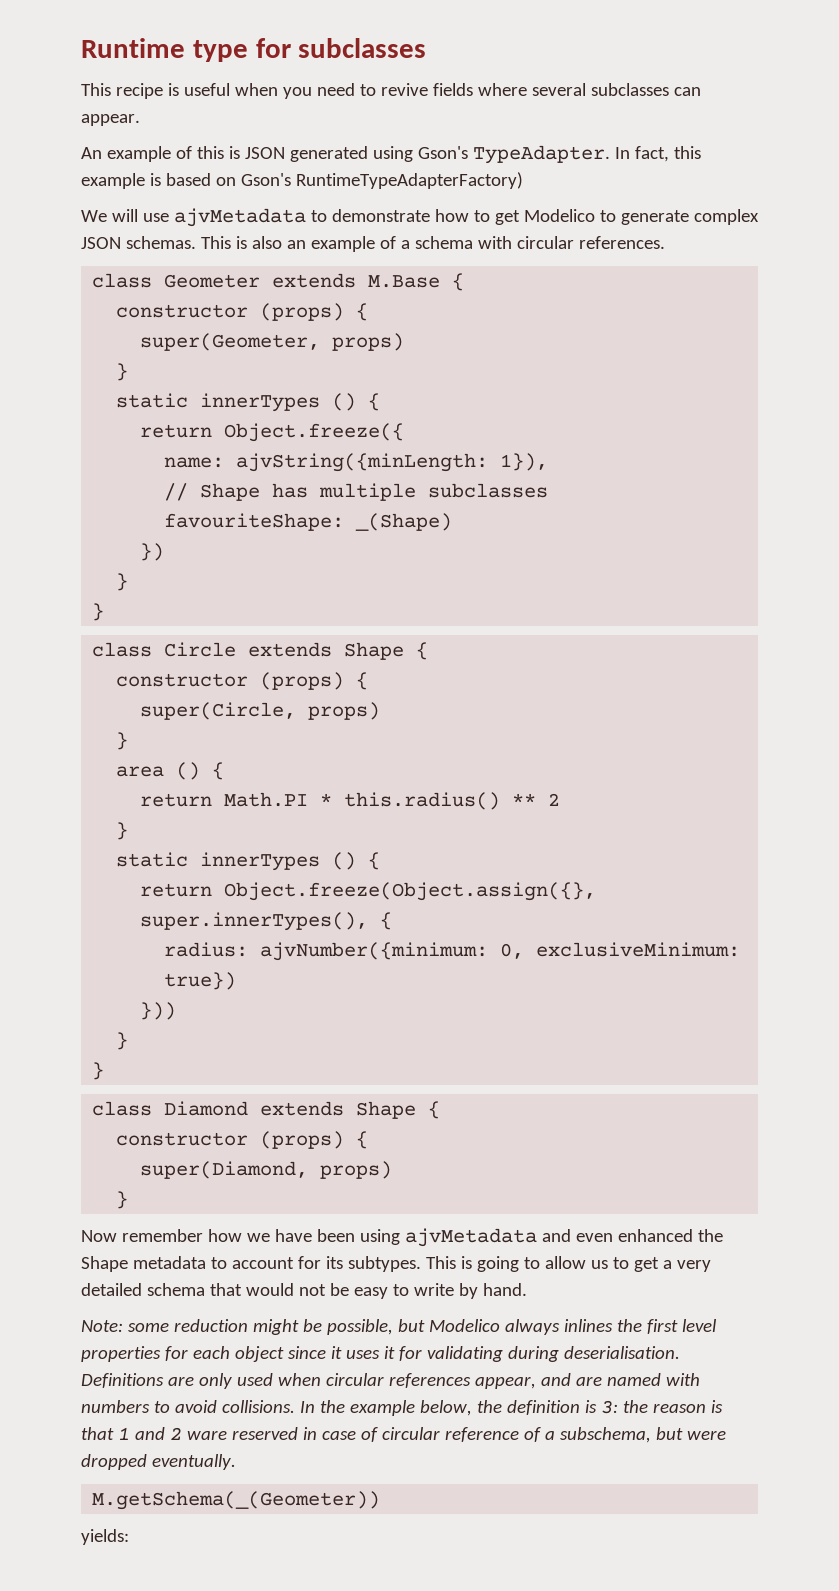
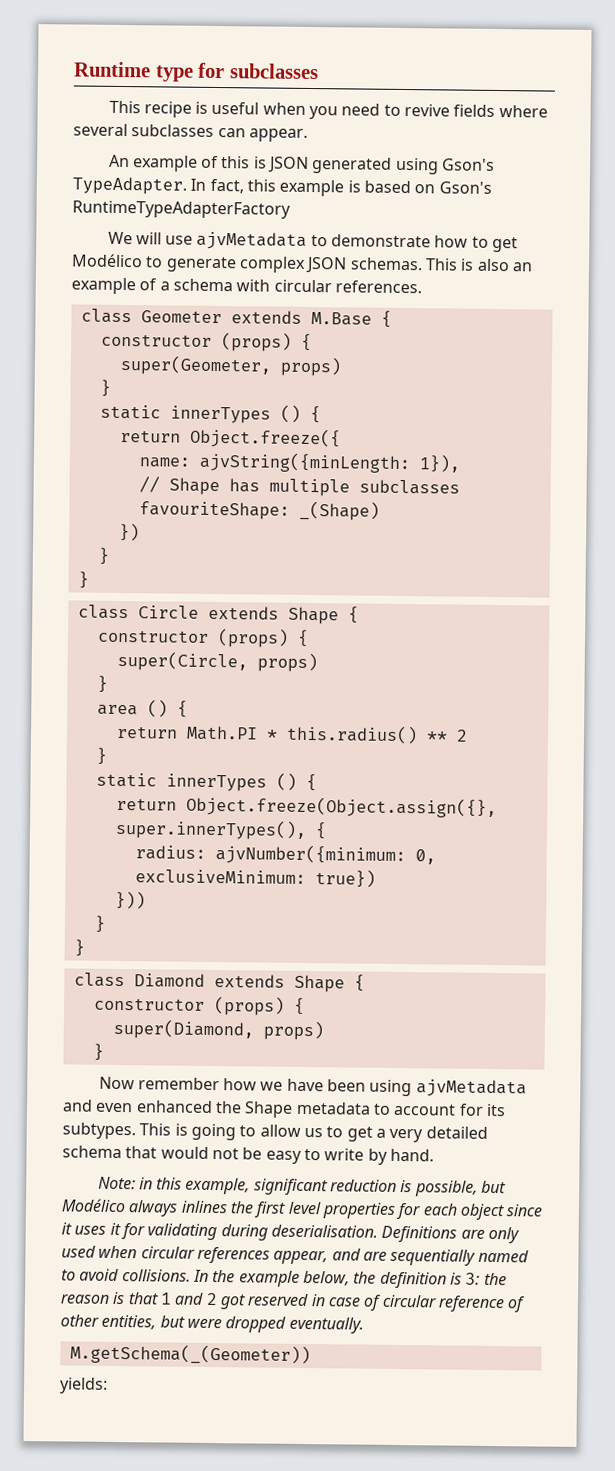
- In fact, this example is based on Gson's RuntimeTypeAdapterFactory)
+ In fact, this example is based on Gson's RuntimeTypeAdapterFactory
- We will use ajvMetadata to demonstrate how to get Modelico to generate complex JSON schemas.
+ We will use ajvMetadata to demonstrate how to get Modélico to generate complex JSON schemas.
- Note: some reduction might be possible, but Modelico always inlines the first level properties for each object since it uses it for validating during deserialisation.
+ Note: in this example, significant reduction is possible, but Modélico always inlines the first level properties for each object since it uses it for validating during deserialisation.
- Definitions are only used when circular references appear, and are named with numbers to avoid collisions.
+ Definitions are only used when circular references appear, and are sequentially named to avoid collisions.
- In the example below, the definition is 3: the reason is that 1 and 2 ware reserved in case of circular reference of a subschema, but were dropped eventually.
+ In the example below, the definition is 3: the reason is that 1 and 2 got reserved in case of circular reference of other entities, but were dropped eventually.

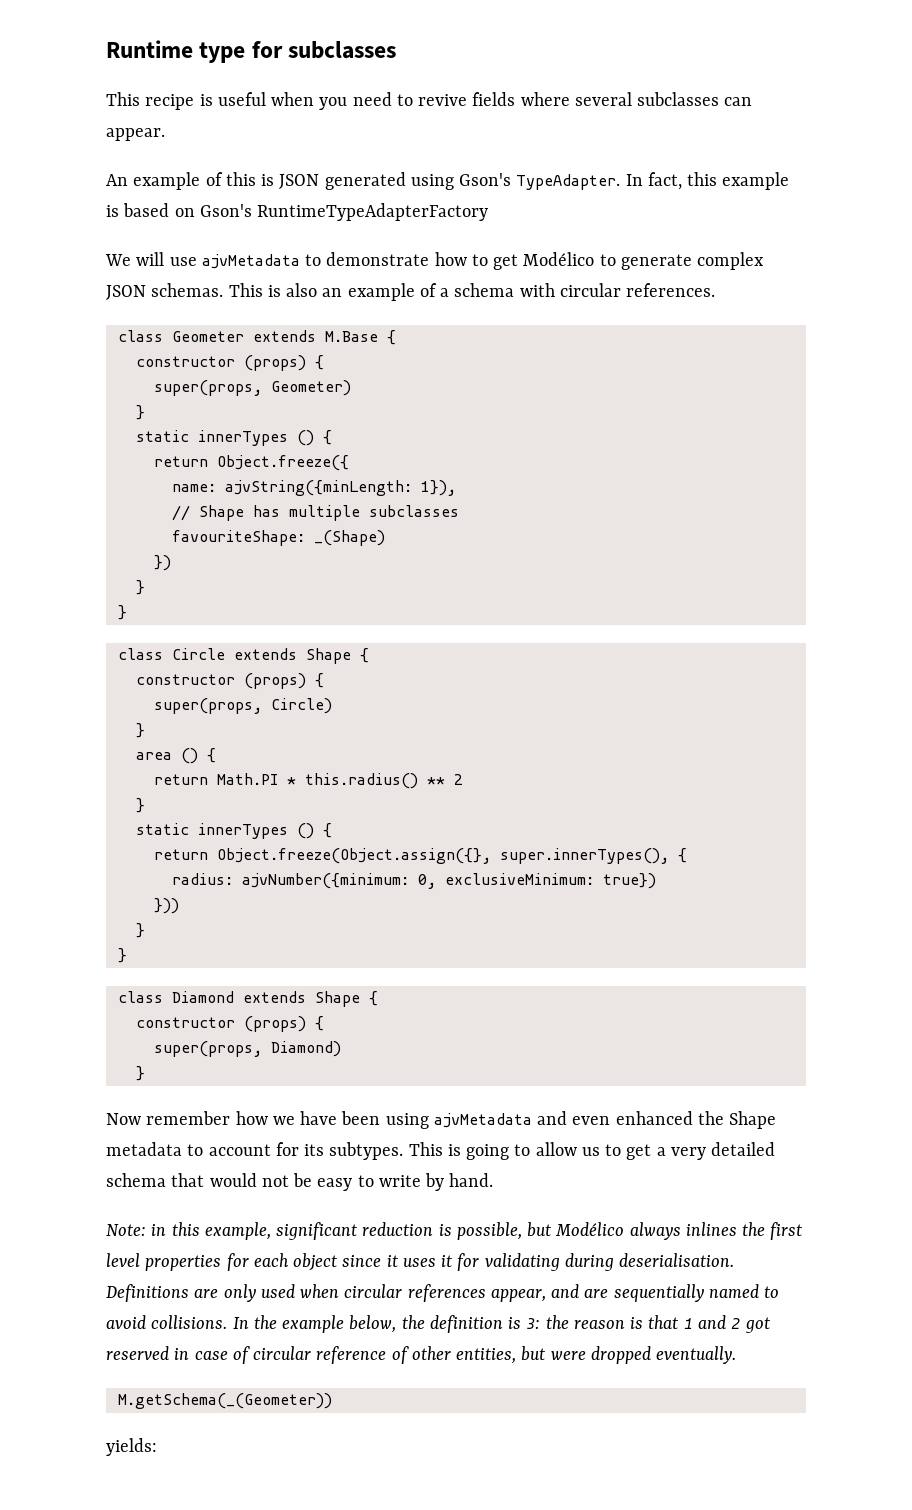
- super(Geometer, props)
+ super(props, Geometer)
- super(Circle, props)
+ super(props, Circle)
- super(Diamond, props)
+ super(props, Diamond)

